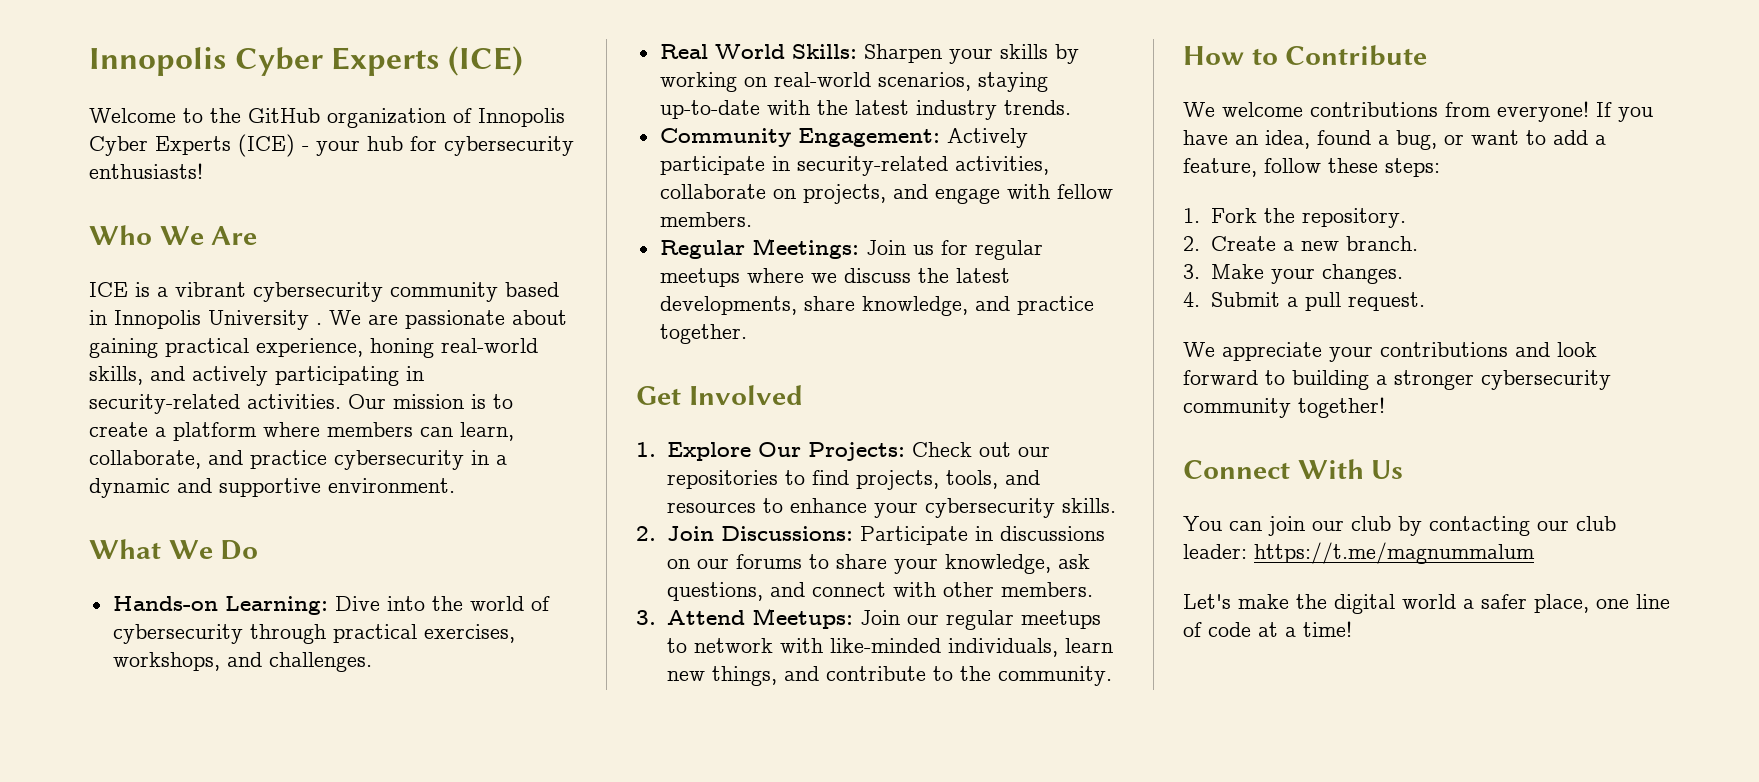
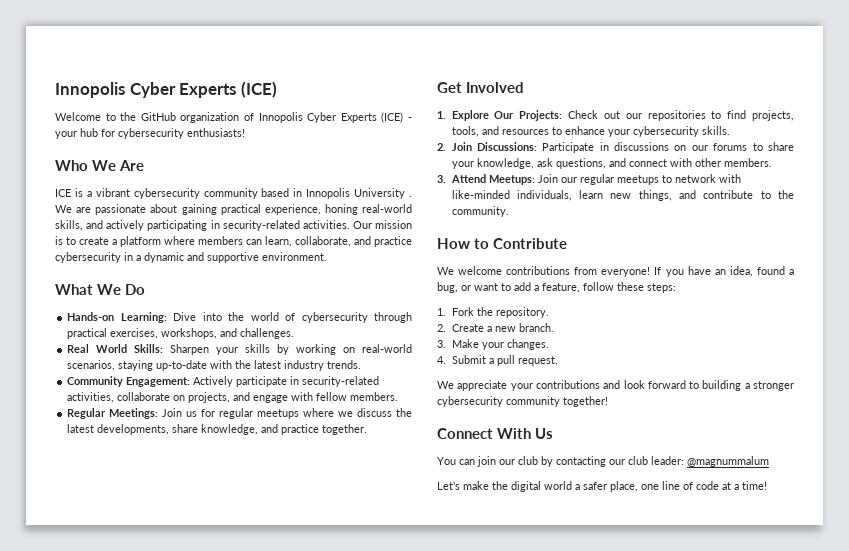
- You can join our club by contacting our club leader: https://t.me/magnummalum
+ You can join our club by contacting our club leader: @magnummalum

